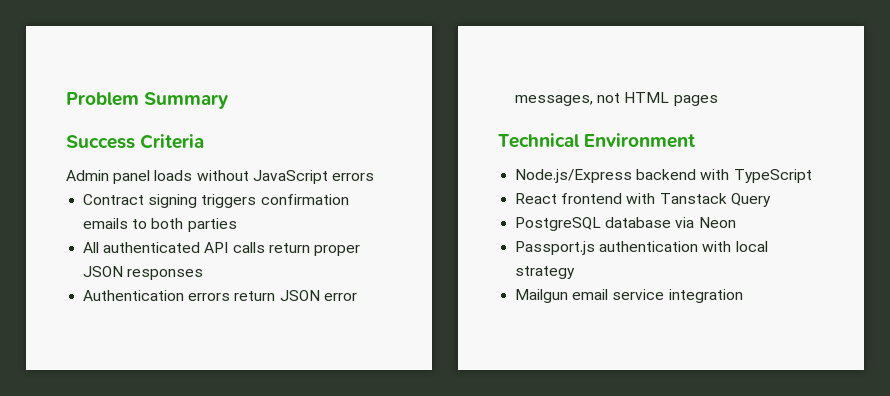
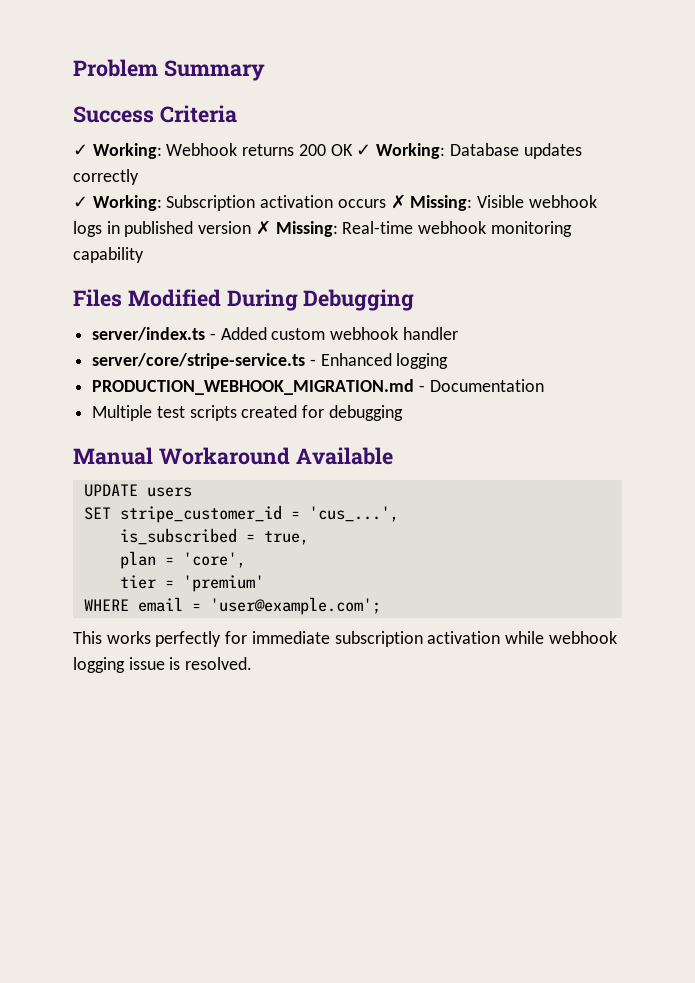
- Admin panel loads without JavaScript errors
- Contract signing triggers confirmation emails to both parties
- All authenticated API calls return proper JSON responses
- Authentication errors return JSON error messages, not HTML pages
- Technical Environment
- Node.js/Express backend with TypeScript
- React frontend with Tanstack Query
- PostgreSQL database via Neon
- Passport.js authentication with local strategy
- Mailgun email service integration
+ ✓ Working: Webhook returns 200 OK ✓ Working: Database updates correctly
+ ✓ Working: Subscription activation occurs ✗ Missing: Visible webhook logs in published version ✗ Missing: Real-time webhook monitoring capability
+ Files Modified During Debugging
+ server/index.ts - Added custom webhook handler
+ server/core/stripe-service.ts - Enhanced logging
+ PRODUCTION_WEBHOOK_MIGRATION.md - Documentation
+ Multiple test scripts created for debugging
+ Manual Workaround Available
+ UPDATE users
+ SET stripe_customer_id = 'cus_...',
+ is_subscribed = true,
+ plan = 'core',
+ tier = 'premium'
+ WHERE email = 'user@example.com';
+ This works perfectly for immediate subscription activation while webhook logging issue is resolved.

